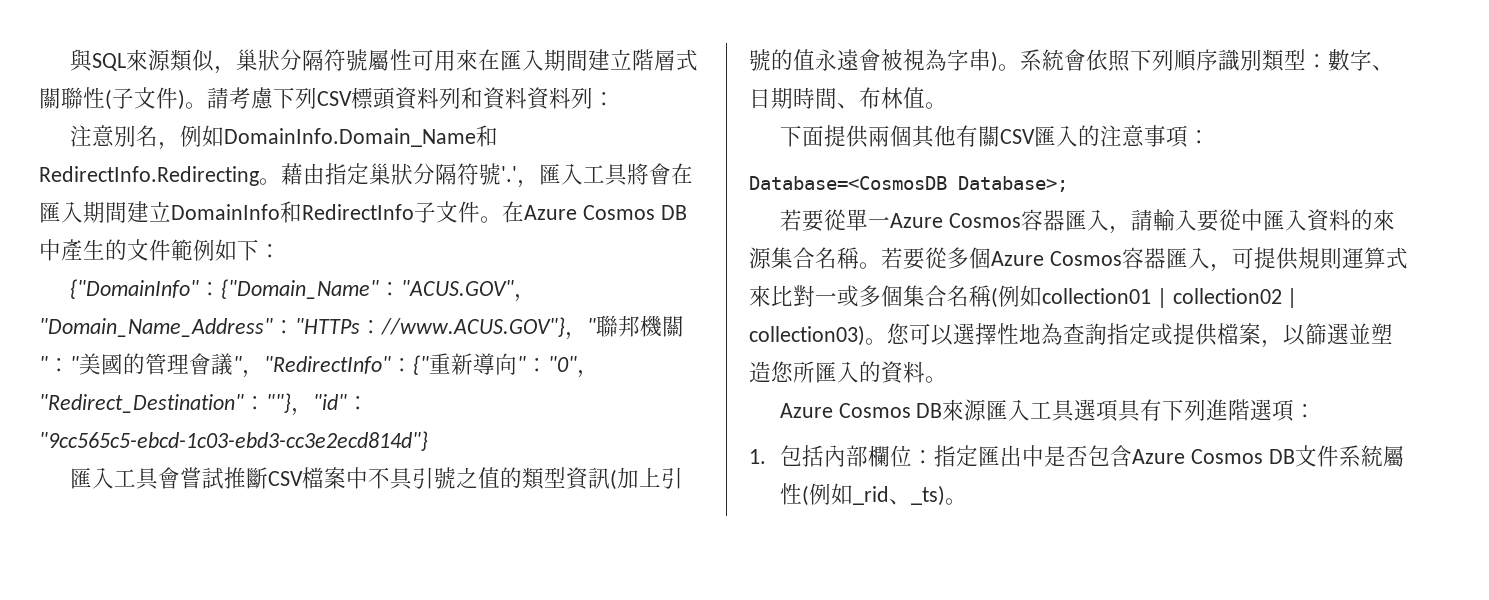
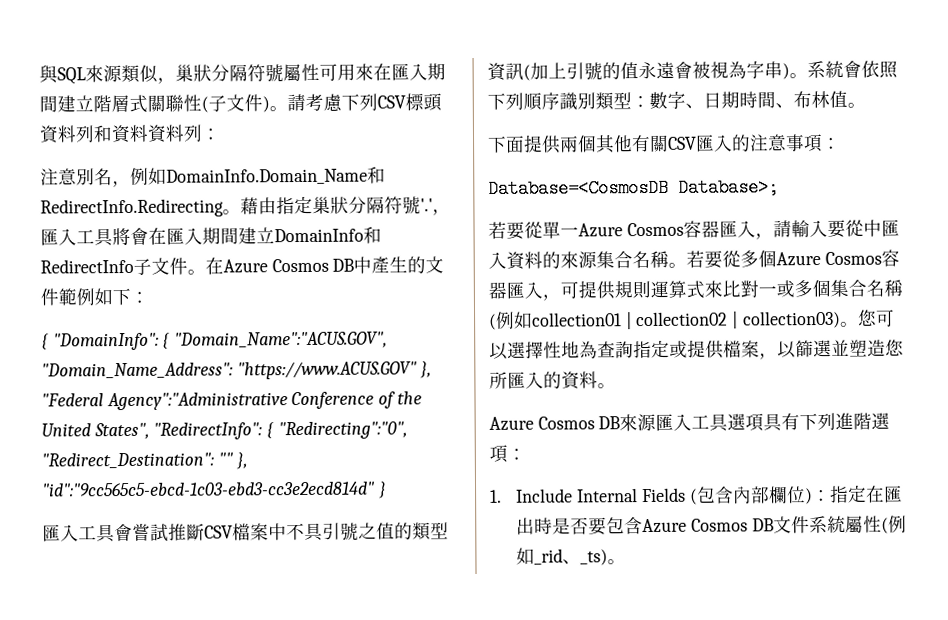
- {"DomainInfo"：{"Domain_Name"："ACUS.GOV"，"Domain_Name_Address"："HTTPs：//www.ACUS.GOV"}，"聯邦機關"："美國的管理會議"，"RedirectInfo"：{"重新導向"："0"，"Redirect_Destination"：""}，"id"："9cc565c5-ebcd-1c03-ebd3-cc3e2ecd814d"}
+ { "DomainInfo": { "Domain_Name":"ACUS.GOV", "Domain_Name_Address": "https://www.ACUS.GOV" }, "Federal Agency":"Administrative Conference of the United States", "RedirectInfo": { "Redirecting":"0", "Redirect_Destination": "" }, "id":"9cc565c5-ebcd-1c03-ebd3-cc3e2ecd814d" }
- 1.包括內部欄位：指定匯出中是否包含Azure Cosmos DB文件系統屬性(例如_rid、_ts)。
+ 1. Include Internal Fields (包含內部欄位)：指定在匯出時是否要包含Azure Cosmos DB文件系統屬性(例如_rid、_ts)。

